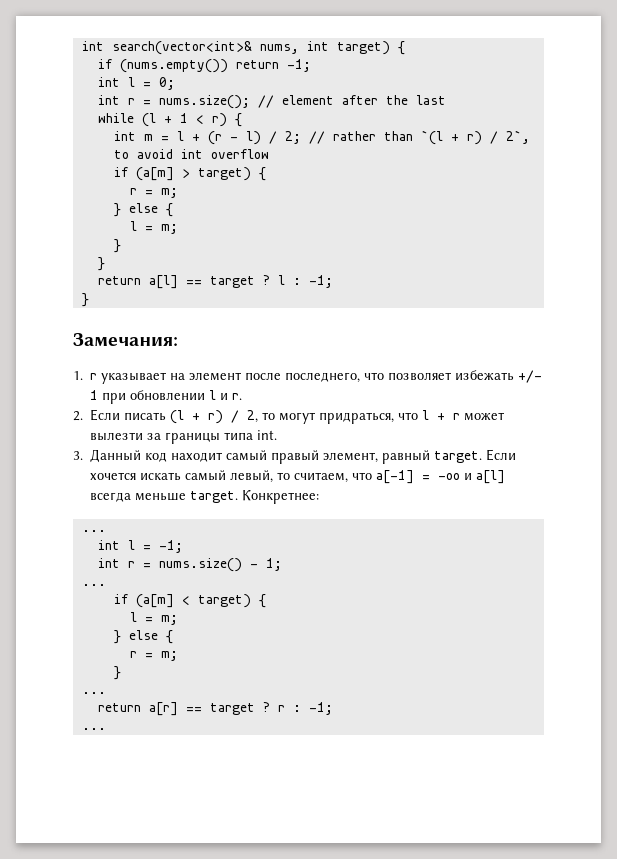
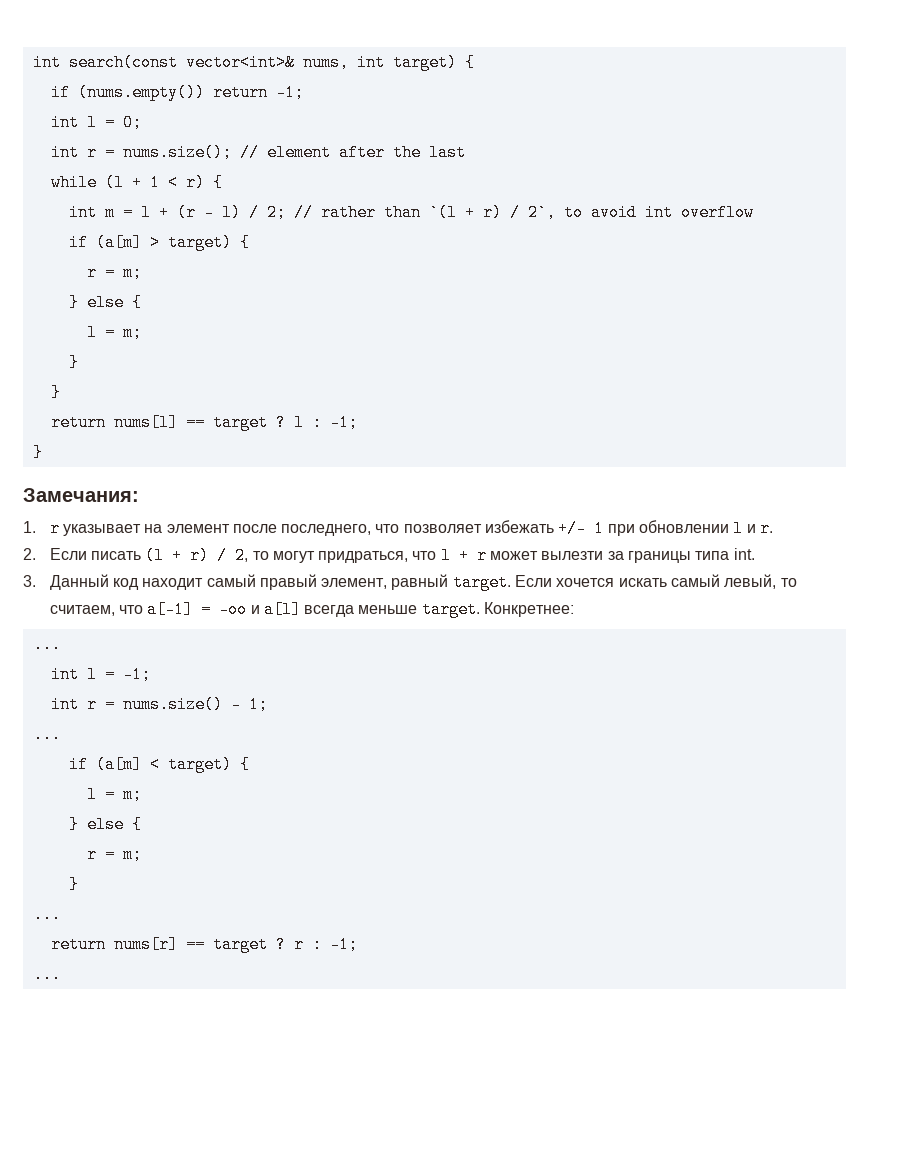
- int search(vector<int>& nums, int target) {
+ int search(const vector<int>& nums, int target) {
- return a[l] == target ? l : -1;
+ return nums[l] == target ? l : -1;
- return a[r] == target ? r : -1;
+ return nums[r] == target ? r : -1;

